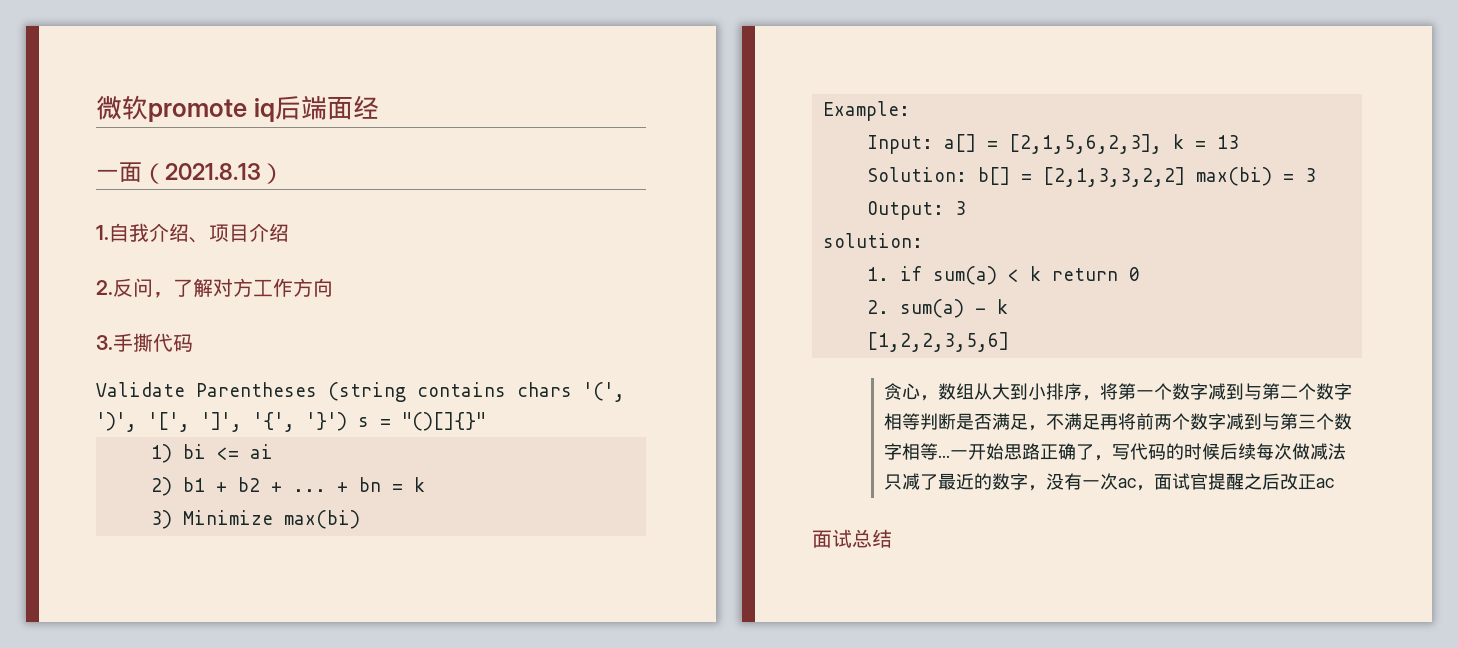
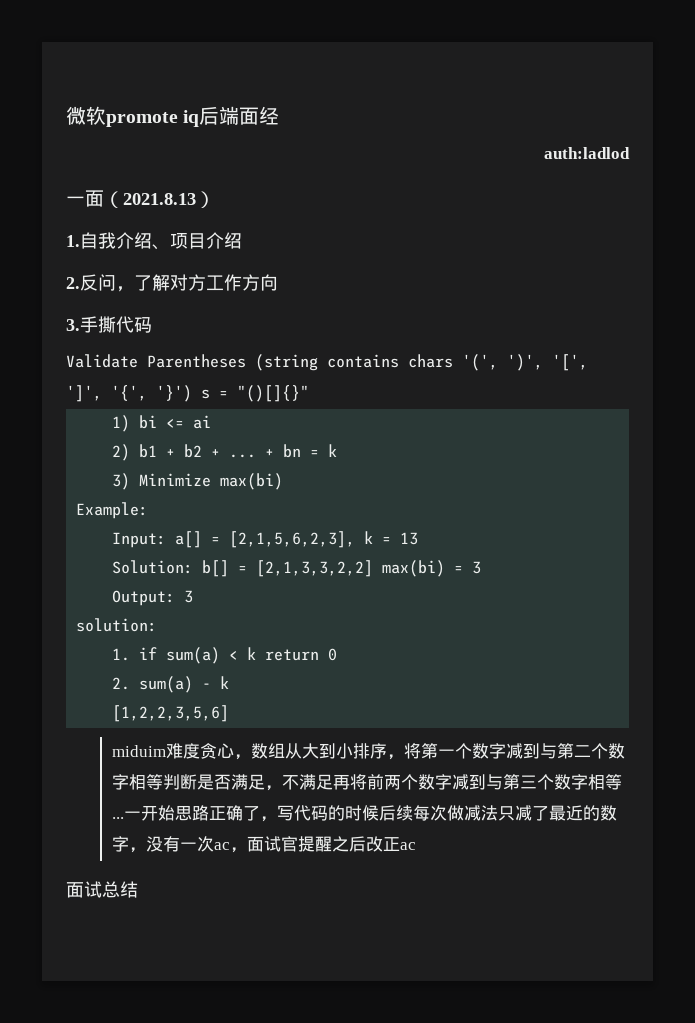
+ auth:ladlod
- 贪心，数组从大到小排序，将第一个数字减到与第二个数字相等判断是否满足，不满足再将前两个数字减到与第三个数字相等...
+ miduim难度贪心，数组从大到小排序，将第一个数字减到与第二个数字相等判断是否满足，不满足再将前两个数字减到与第三个数字相等...

